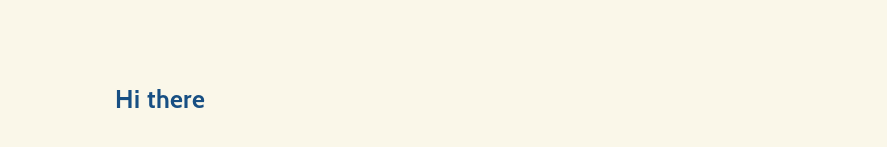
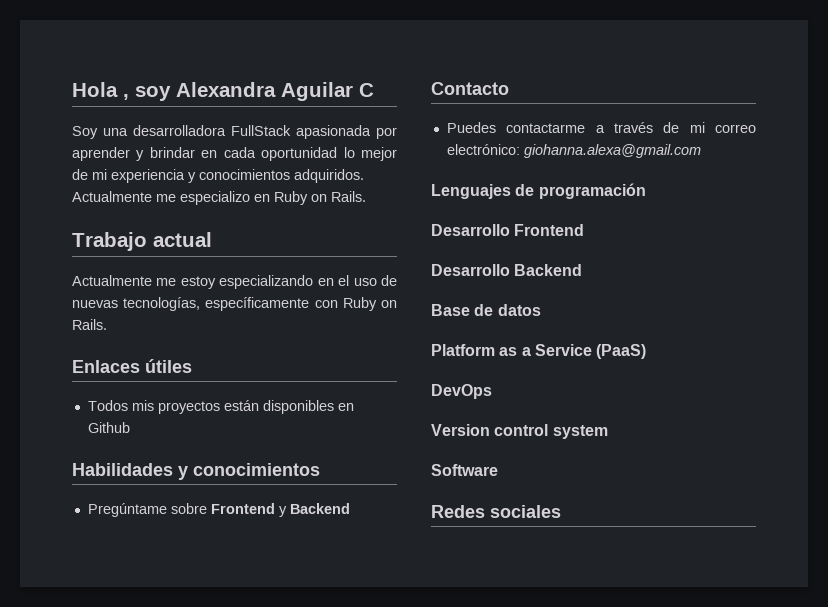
- Hi there
+ Hola , soy Alexandra Aguilar C
+ Soy una desarrolladora FullStack apasionada por aprender y brindar en cada oportunidad lo mejor de mi experiencia y conocimientos adquiridos. Actualmente me especializo en Ruby on Rails.
+ Trabajo actual
+ Actualmente me estoy especializando en el uso de nuevas tecnologías, específicamente con Ruby on Rails.
+ Enlaces útiles
+ Todos mis proyectos están disponibles en Github
+ Habilidades y conocimientos
+ Pregúntame sobre Frontend y Backend
+ Contacto
+ Puedes contactarme a través de mi correo electrónico: giohanna.alexa@gmail.com
+ Lenguajes de programación
+ Desarrollo Frontend
+ Desarrollo Backend
+ Base de datos
+ Platform as a Service (PaaS)
+ DevOps
+ Version control system
+ Software
+ Redes sociales

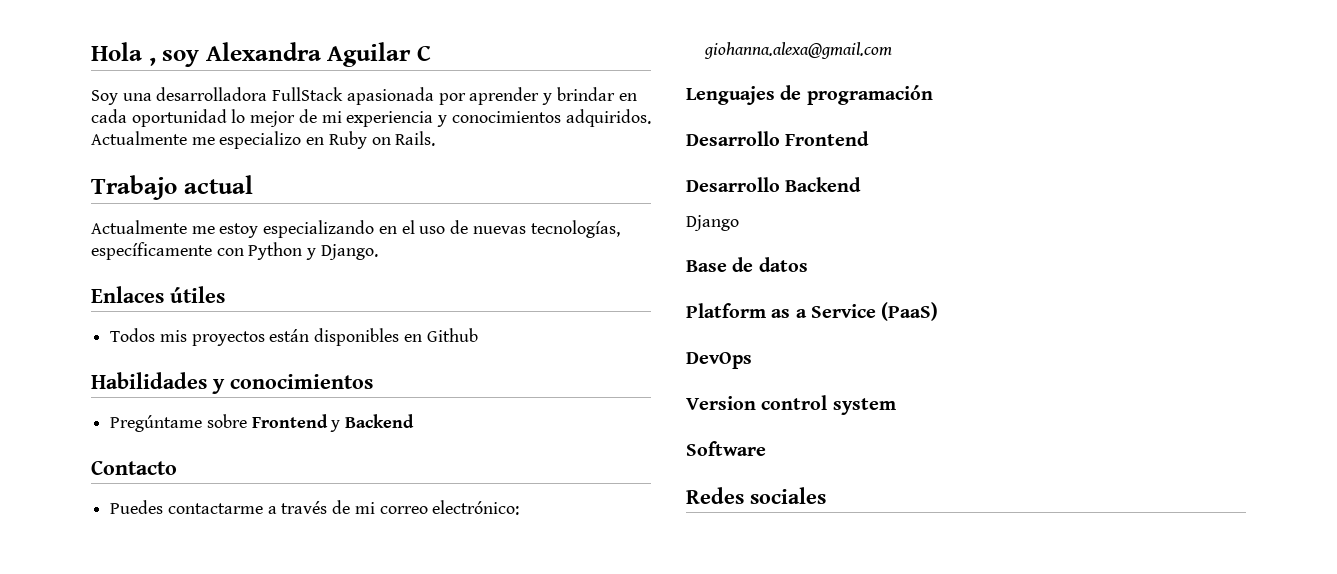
- Actualmente me estoy especializando en el uso de nuevas tecnologías, específicamente con Ruby on Rails.
+ Actualmente me estoy especializando en el uso de nuevas tecnologías, específicamente con Python y Django.
+ Django

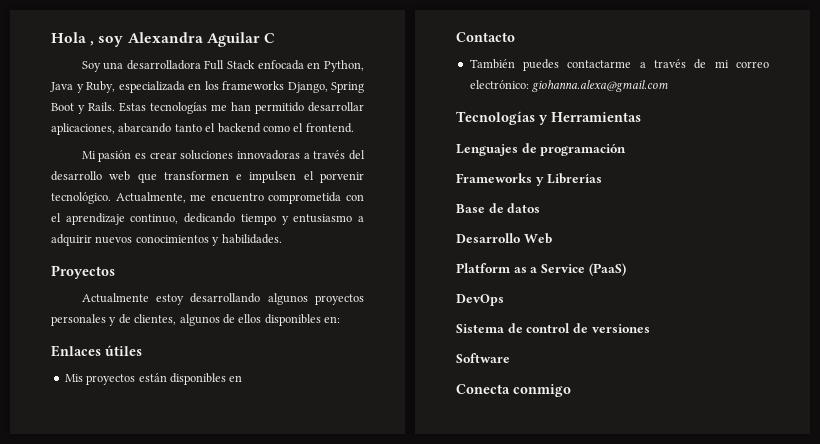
- Soy una desarrolladora FullStack apasionada por aprender y brindar en cada oportunidad lo mejor de mi experiencia y conocimientos adquiridos. Actualmente me especializo en Ruby on Rails.
- Trabajo actual
- Actualmente me estoy especializando en el uso de nuevas tecnologías, específicamente con Python y Django.
+ Soy una desarrolladora Full Stack enfocada en Python, Java y Ruby, especializada en los frameworks Django, Spring Boot y Rails. Estas tecnologías me han permitido desarrollar aplicaciones, abarcando tanto el backend como el frontend.
+ Mi pasión es crear soluciones innovadoras a través del desarrollo web que transformen e impulsen el porvenir tecnológico. Actualmente, me encuentro comprometida con el aprendizaje continuo, dedicando tiempo y entusiasmo a adquirir nuevos conocimientos y habilidades.
+ Proyectos
+ Actualmente estoy desarrollando algunos proyectos personales y de clientes, algunos de ellos disponibles en:
- Todos mis proyectos están disponibles en Github
- Habilidades y conocimientos
- Pregúntame sobre Frontend y Backend
+ Mis proyectos están disponibles en
- Puedes contactarme a través de mi correo electrónico: giohanna.alexa@gmail.com
+ También puedes contactarme a través de mi correo electrónico: giohanna.alexa@gmail.com
+ Tecnologías y Herramientas
- Desarrollo Frontend
- Desarrollo Backend
- Django
+ Frameworks y Librerías
+ Desarrollo Web
- Version control system
+ Sistema de control de versiones
- Redes sociales
+ Conecta conmigo

